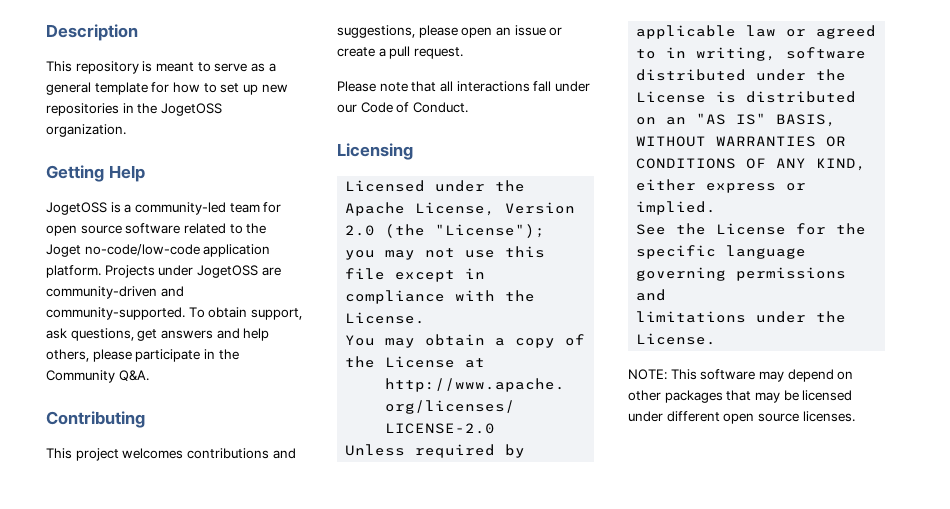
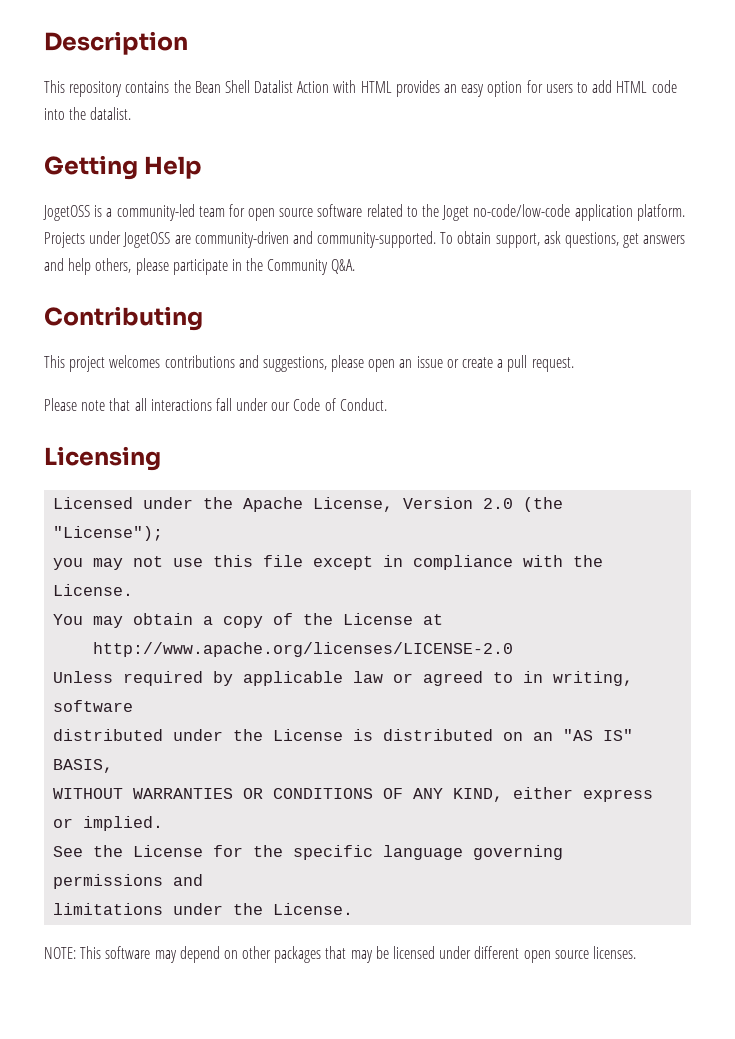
- This repository is meant to serve as a general template for how to set up new repositories in the JogetOSS organization.
+ This repository contains the Bean Shell Datalist Action with HTML provides an easy option for users to add HTML code into the datalist.

